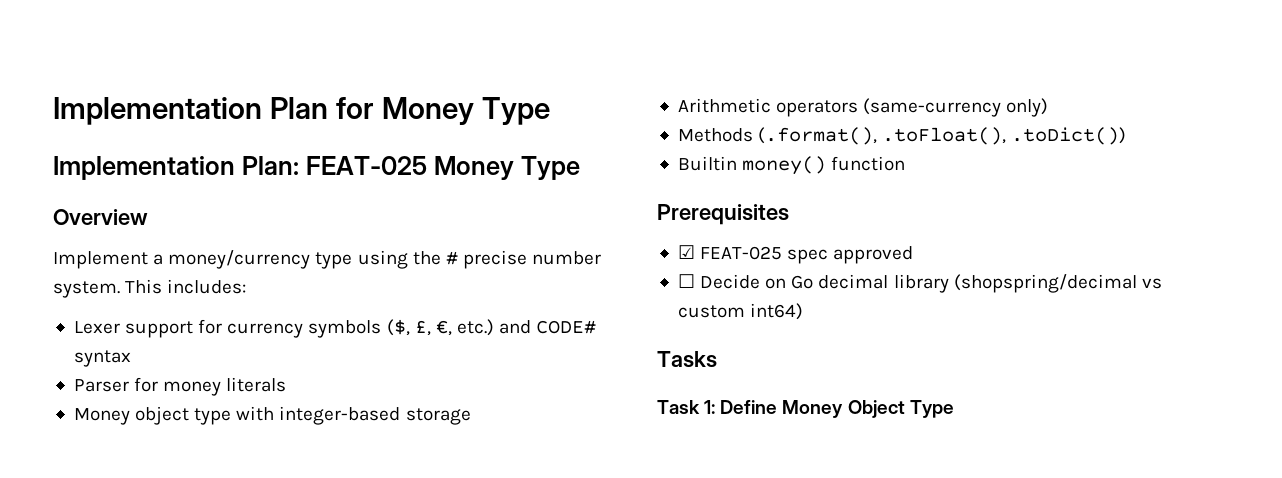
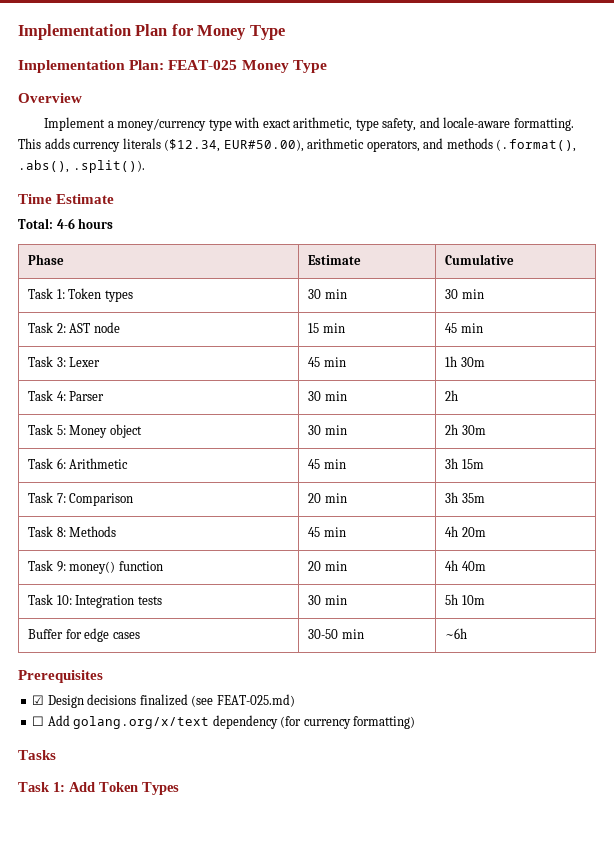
- Implement a money/currency type using the # precise number system. This includes:
- Lexer support for currency symbols ($, £, €, etc.) and CODE# syntax
- Parser for money literals
- Money object type with integer-based storage
- Arithmetic operators (same-currency only)
- Methods (.format(), .toFloat(), .toDict())
- Builtin money() function
+ Implement a money/currency type with exact arithmetic, type safety, and locale-aware formatting. This adds currency literals ($12.34, EUR#50.00), arithmetic operators, and methods (.format(), .abs(), .split()).
+ Time Estimate
+ Total: 4-6 hours
+ Phase | Estimate | Cumulative
+ Task 1: Token types | 30 min | 30 min
+ Task 2: AST node | 15 min | 45 min
+ Task 3: Lexer | 45 min | 1h 30m
+ Task 4: Parser | 30 min | 2h
+ Task 5: Money object | 30 min | 2h 30m
+ Task 6: Arithmetic | 45 min | 3h 15m
+ Task 7: Comparison | 20 min | 3h 35m
+ Task 8: Methods | 45 min | 4h 20m
+ Task 9: money() function | 20 min | 4h 40m
+ Task 10: Integration tests | 30 min | 5h 10m
+ Buffer for edge cases | 30-50 min | ~6h
  Prerequisites
- ☑ FEAT-025 spec approved
- ☐ Decide on Go decimal library (shopspring/decimal vs custom int64)
+ ☑ Design decisions finalized (see FEAT-025.md)
+ ☐ Add golang.org/x/text dependency (for currency formatting)
- Task 1: Define Money Object Type
+ Task 1: Add Token Types

